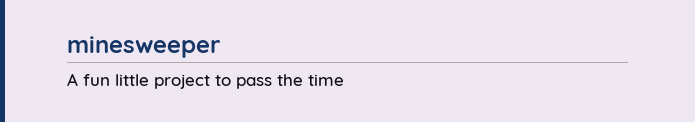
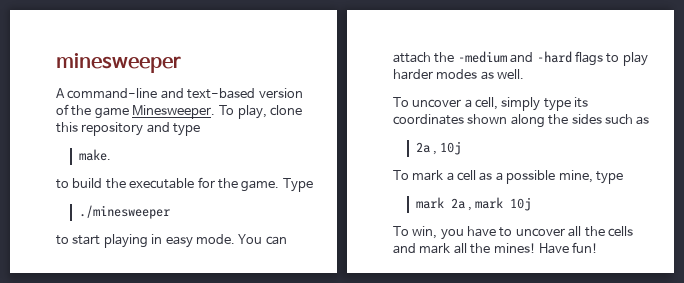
- A fun little project to pass the time
+ A command-line and text-based version of the game Minesweeper. To play, clone this repository and type
+ make.
+ to build the executable for the game. Type
+ ./minesweeper
+ to start playing in easy mode. You can attach the -medium and -hard flags to play harder modes as well.
+ To uncover a cell, simply type its coordinates shown along the sides such as
+ 2a , 10j
+ To mark a cell as a possible mine, type
+ mark 2a , mark 10j
+ To win, you have to uncover all the cells and mark all the mines! Have fun!

